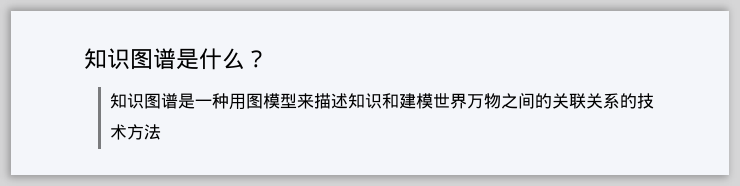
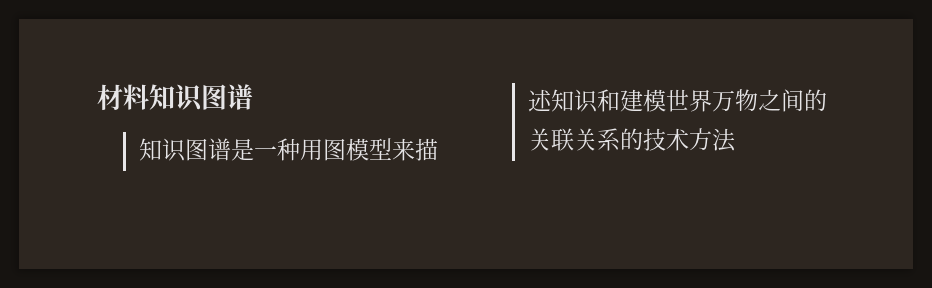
- 知识图谱是什么？
+ 材料知识图谱

